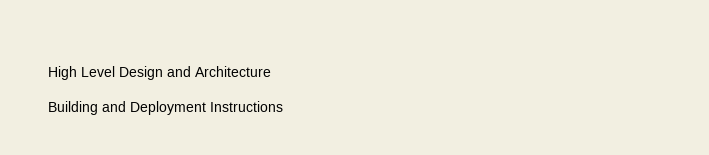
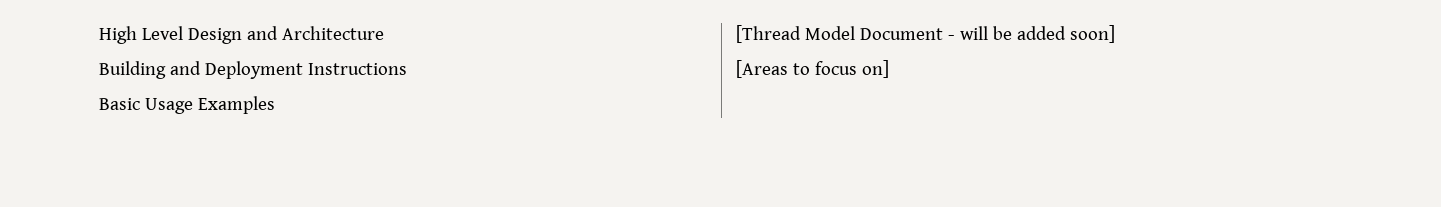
+ Basic Usage Examples
+ [Thread Model Document - will be added soon]
+ [Areas to focus on]

